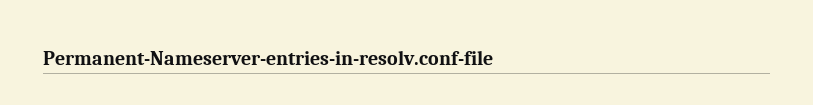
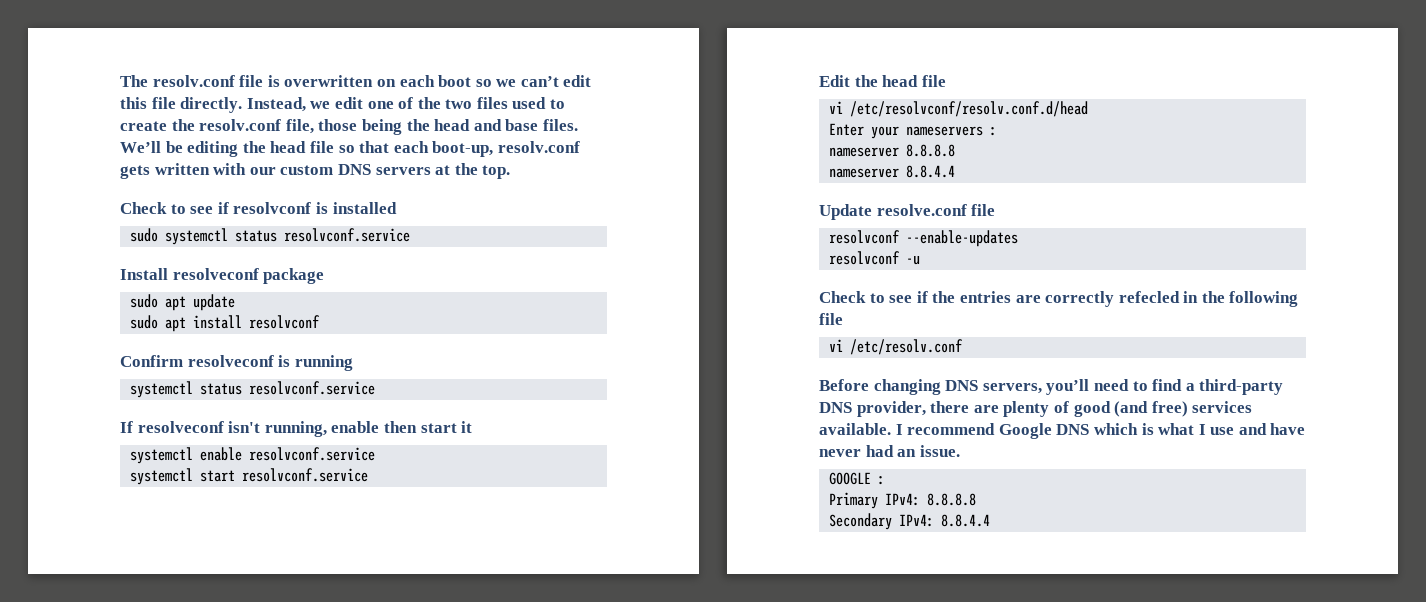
- Permanent-Nameserver-entries-in-resolv.conf-file
+ The resolv.conf file is overwritten on each boot so we can’t edit this file directly. Instead, we edit one of the two files used to create the resolv.conf file, those being the head and base files. We’ll be editing the head file so that each boot-up, resolv.conf gets written with our custom DNS servers at the top.
+ Check to see if resolvconf is installed
+ sudo systemctl status resolvconf.service
+ Install resolveconf package
+ sudo apt update
+ sudo apt install resolvconf
+ Confirm resolveconf is running
+ systemctl status resolvconf.service
+ If resolveconf isn't running, enable then start it
+ systemctl enable resolvconf.service
+ systemctl start resolvconf.service
+ Edit the head file
+ vi /etc/resolvconf/resolv.conf.d/head
+ Enter your nameservers :
+ nameserver 8.8.8.8
+ nameserver 8.8.4.4
+ Update resolve.conf file
+ resolvconf --enable-updates
+ resolvconf -u
+ Check to see if the entries are correctly refecled in the following file
+ vi /etc/resolv.conf
+ Before changing DNS servers, you’ll need to find a third-party DNS provider, there are plenty of good (and free) services available. I recommend Google DNS which is what I use and have never had an issue.
+ GOOGLE :
+ Primary IPv4: 8.8.8.8
+ Secondary IPv4: 8.8.4.4

